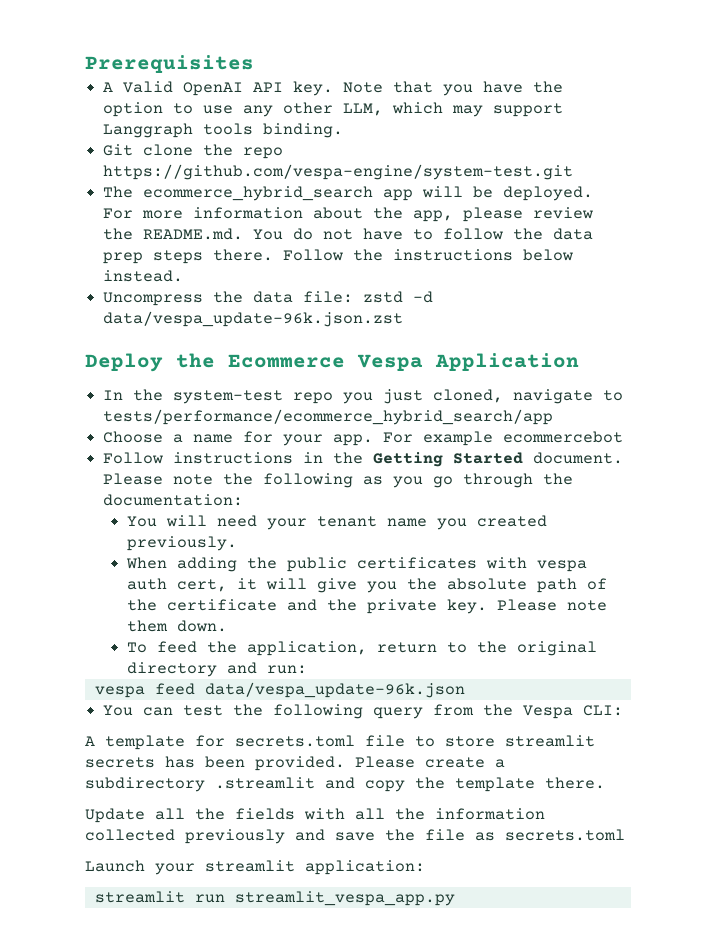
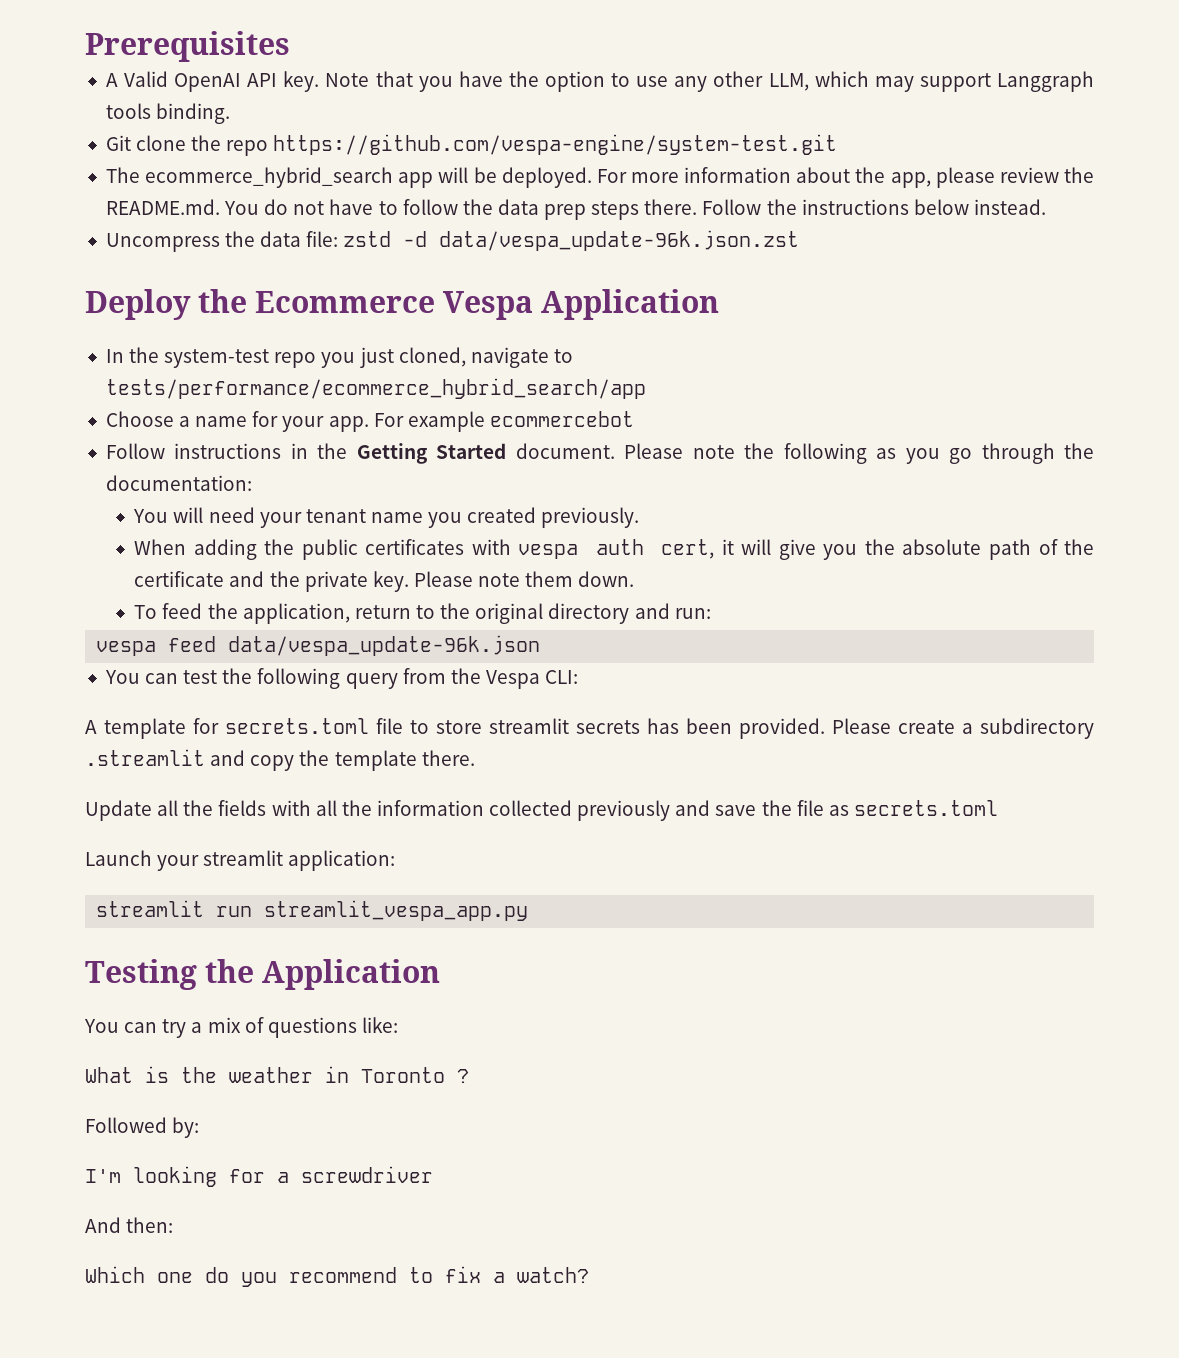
+ Testing the Application
+ You can try a mix of questions like:
+ What is the weather in Toronto ?
+ Followed by:
+ I'm looking for a screwdriver
+ And then:
+ Which one do you recommend to fix a watch?

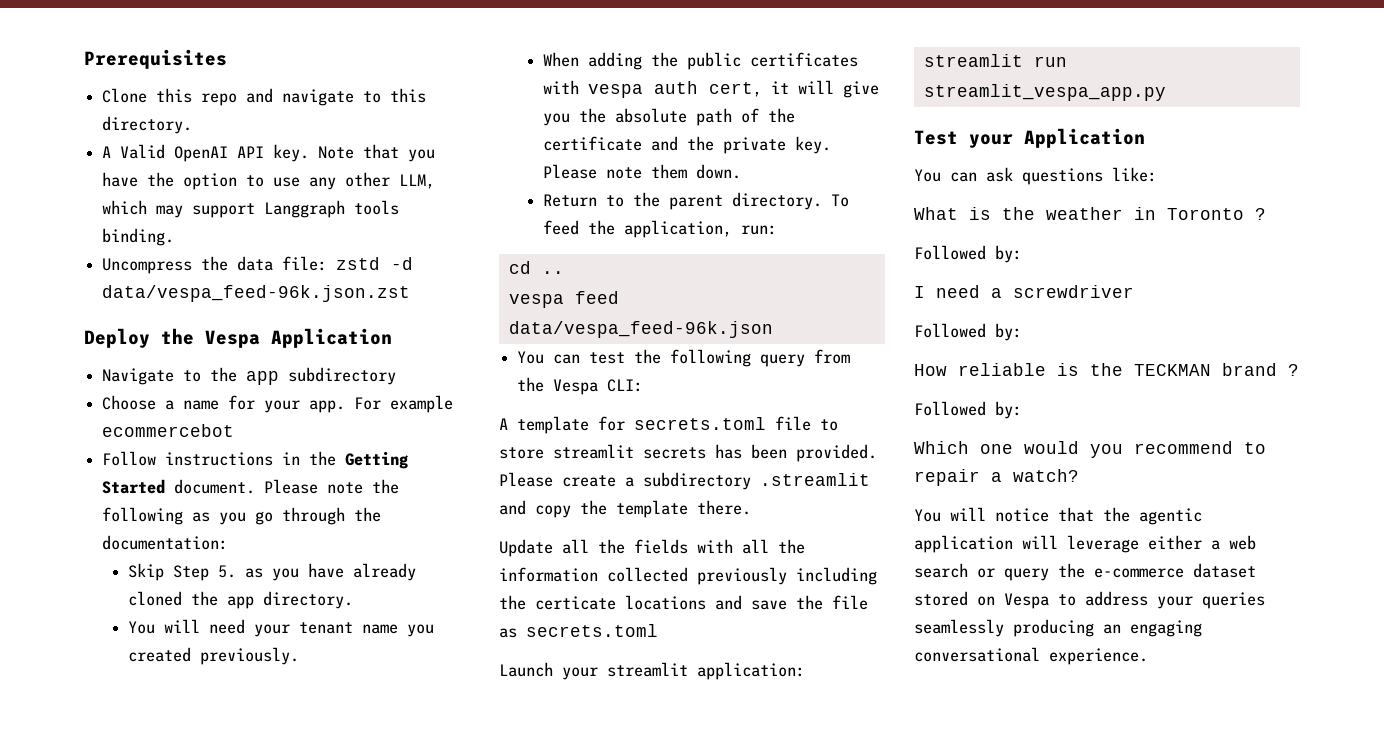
+ Clone this repo and navigate to this directory.
- Git clone the repo https://github.com/vespa-engine/system-test.git
- The ecommerce_hybrid_search app will be deployed. For more information about the app, please review the README.md. You do not have to follow the data prep steps there. Follow the instructions below instead.
- Uncompress the data file: zstd -d data/vespa_update-96k.json.zst
+ Uncompress the data file: zstd -d data/vespa_feed-96k.json.zst
- Deploy the Ecommerce Vespa Application
+ Deploy the Vespa Application
- In the system-test repo you just cloned, navigate to tests/performance/ecommerce_hybrid_search/app
+ Navigate to the app subdirectory
+ Skip Step 5. as you have already cloned the app directory.
- To feed the application, return to the original directory and run:
+ Return to the parent directory. To feed the application, run:
+ cd ..
- vespa feed data/vespa_update-96k.json
+ vespa feed data/vespa_feed-96k.json
- Update all the fields with all the information collected previously and save the file as secrets.toml
+ Update all the fields with all the information collected previously including the certicate locations and save the file as secrets.toml
- Testing the Application
+ Test your Application
- You can try a mix of questions like:
+ You can ask questions like:
- I'm looking for a screwdriver
- And then:
+ I need a screwdriver
+ Followed by:
+ How reliable is the TECKMAN brand ?
+ Followed by:
- Which one do you recommend to fix a watch?
+ Which one would you recommend to repair a watch?
+ You will notice that the agentic application will leverage either a web search or query the e-commerce dataset stored on Vespa to address your queries seamlessly producing an engaging conversational experience.

